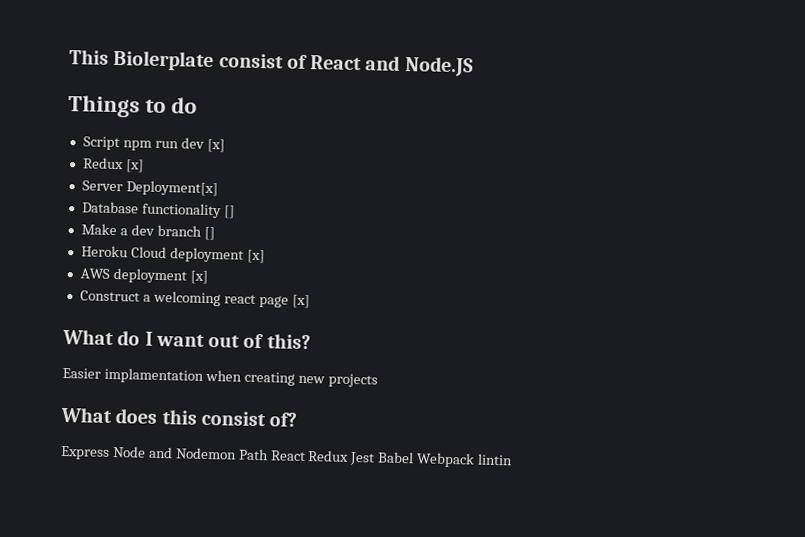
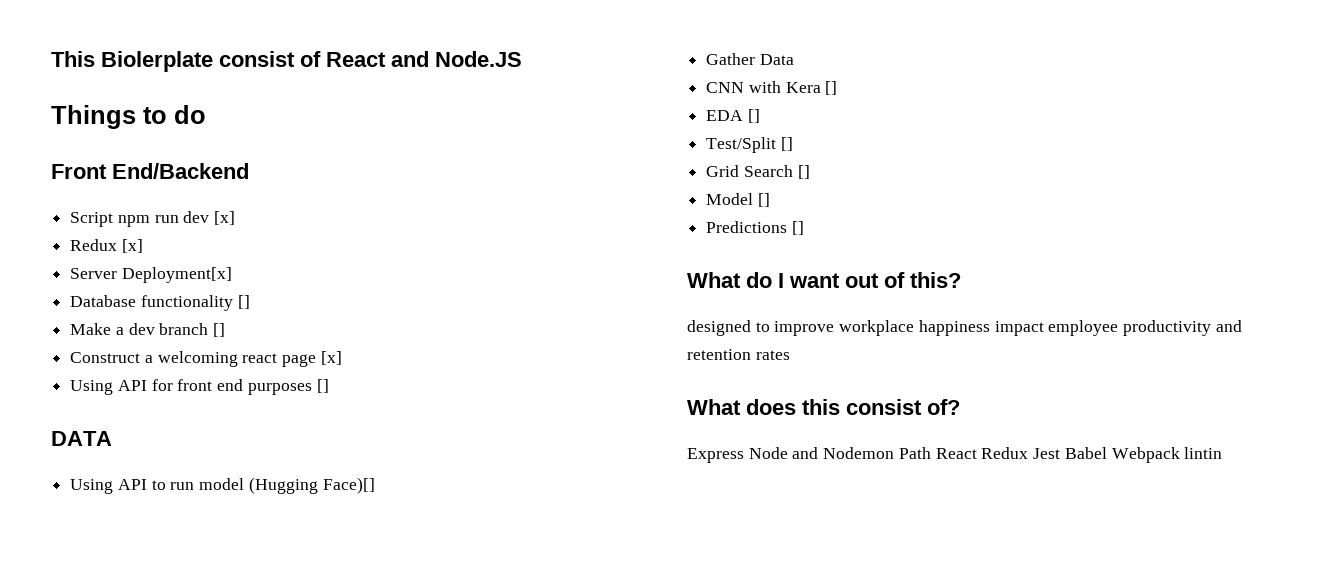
+ Front End/Backend
- Heroku Cloud deployment [x]
- AWS deployment [x]
+ Using API for front end purposes []
+ DATA
+ Using API to run model (Hugging Face)[]
+ Gather Data
+ CNN with Kera []
+ EDA []
+ Test/Split []
+ Grid Search []
+ Model []
+ Predictions []
- Easier implamentation when creating new projects
+ designed to improve workplace happiness impact employee productivity and retention rates

